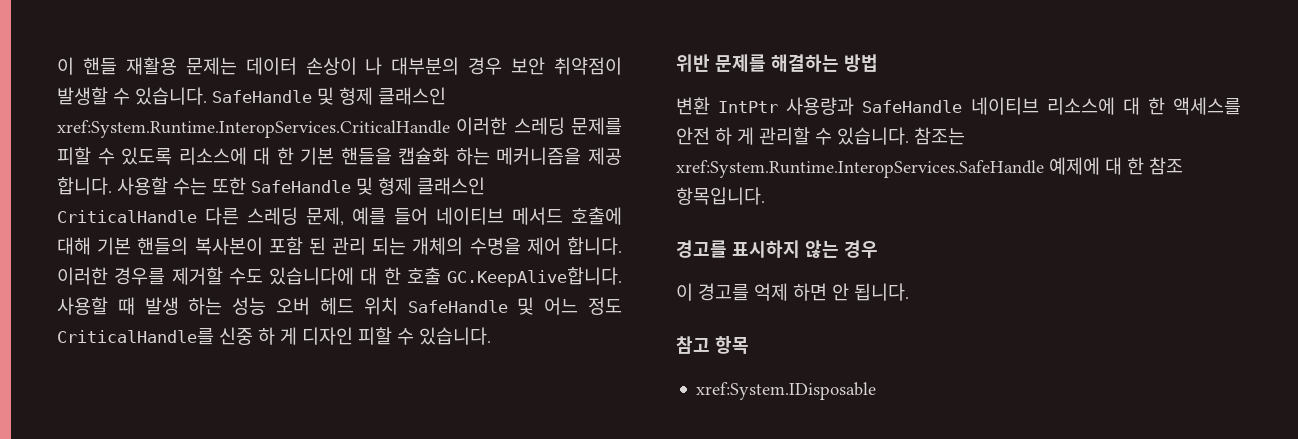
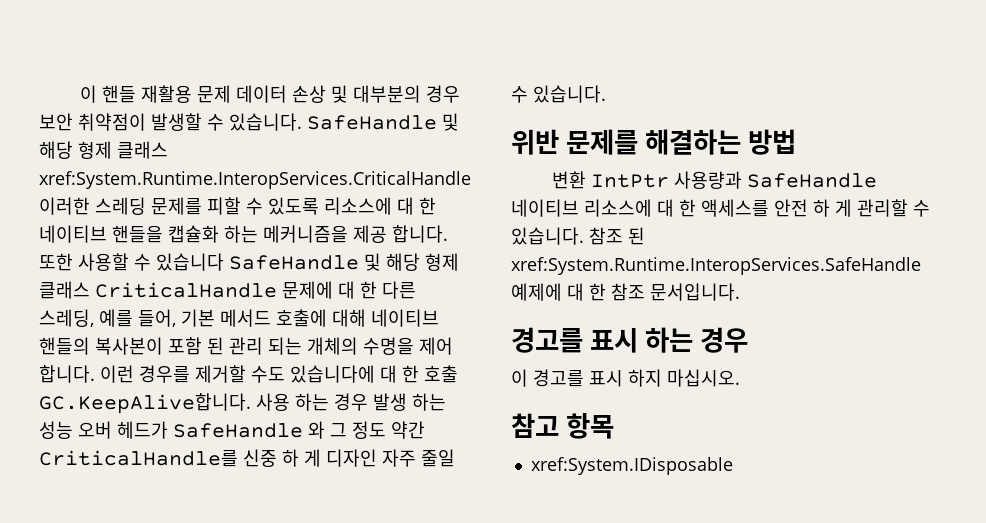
- 이 핸들 재활용 문제는 데이터 손상이 나 대부분의 경우 보안 취약점이 발생할 수 있습니다.
+ 이 핸들 재활용 문제 데이터 손상 및 대부분의 경우 보안 취약점이 발생할 수 있습니다.
- SafeHandle 및 형제 클래스인 xref:System.Runtime.InteropServices.CriticalHandle 이러한 스레딩 문제를 피할 수 있도록 리소스에 대 한 기본 핸들을 캡슐화 하는 메커니즘을 제공 합니다.
+ SafeHandle 및 해당 형제 클래스 xref:System.Runtime.InteropServices.CriticalHandle 이러한 스레딩 문제를 피할 수 있도록 리소스에 대 한 네이티브 핸들을 캡슐화 하는 메커니즘을 제공 합니다.
- 사용할 수는 또한 SafeHandle 및 형제 클래스인 CriticalHandle 다른 스레딩 문제, 예를 들어 네이티브 메서드 호출에 대해 기본 핸들의 복사본이 포함 된 관리 되는 개체의 수명을 제어 합니다.
+ 또한 사용할 수 있습니다 SafeHandle 및 해당 형제 클래스 CriticalHandle 문제에 대 한 다른 스레딩, 예를 들어, 기본 메서드 호출에 대해 네이티브 핸들의 복사본이 포함 된 관리 되는 개체의 수명을 제어 합니다.
- 이러한 경우를 제거할 수도 있습니다에 대 한 호출 GC.KeepAlive합니다. 사용할 때 발생 하는 성능 오버 헤드 위치 SafeHandle 및 어느 정도 CriticalHandle를 신중 하 게 디자인 피할 수 있습니다.
+ 이런 경우를 제거할 수도 있습니다에 대 한 호출 GC.KeepAlive합니다. 사용 하는 경우 발생 하는 성능 오버 헤드가 SafeHandle 와 그 정도 약간 CriticalHandle를 신중 하 게 디자인 자주 줄일 수 있습니다.
- 참조는 xref:System.Runtime.InteropServices.SafeHandle 예제에 대 한 참조 항목입니다.
- 경고를 표시하지 않는 경우
+ 참조 된 xref:System.Runtime.InteropServices.SafeHandle 예제에 대 한 참조 문서입니다.
+ 경고를 표시 하는 경우
- 이 경고를 억제 하면 안 됩니다.
+ 이 경고를 표시 하지 마십시오.

